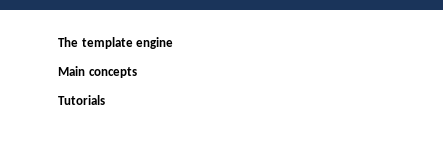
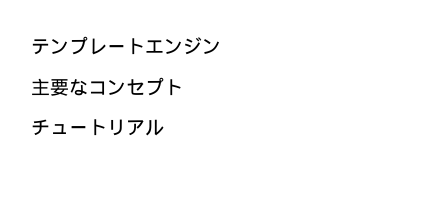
- The template engine
- Main concepts
- Tutorials
+ テンプレートエンジン
+ 主要なコンセプト
+ チュートリアル

